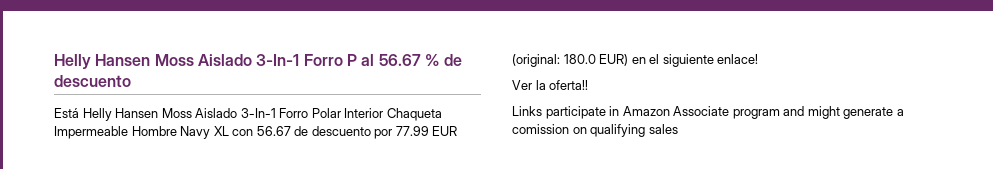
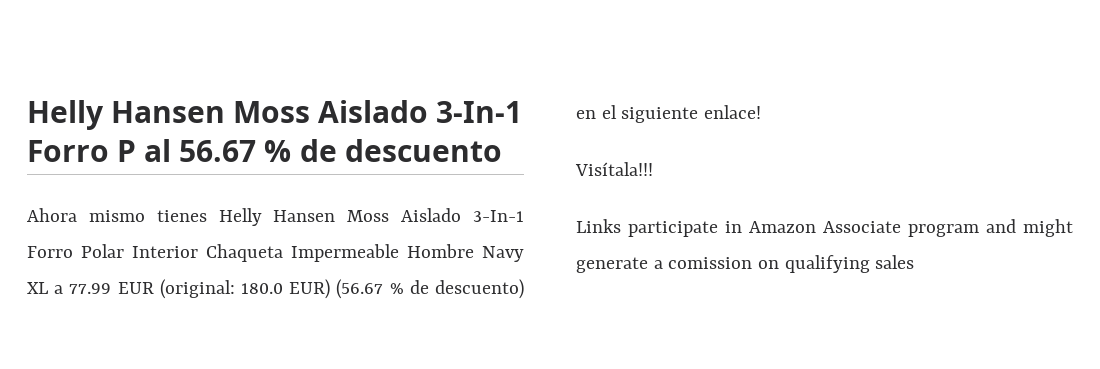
- Está Helly Hansen Moss Aislado 3-In-1 Forro Polar Interior Chaqueta Impermeable Hombre Navy XL con 56.67 de descuento por 77.99 EUR (original: 180.0 EUR) en el siguiente enlace!
+ Ahora mismo tienes Helly Hansen Moss Aislado 3-In-1 Forro Polar Interior Chaqueta Impermeable Hombre Navy XL a 77.99 EUR (original: 180.0 EUR) (56.67 % de descuento) en el siguiente enlace!
- Ver la oferta!!
+ Visítala!!!

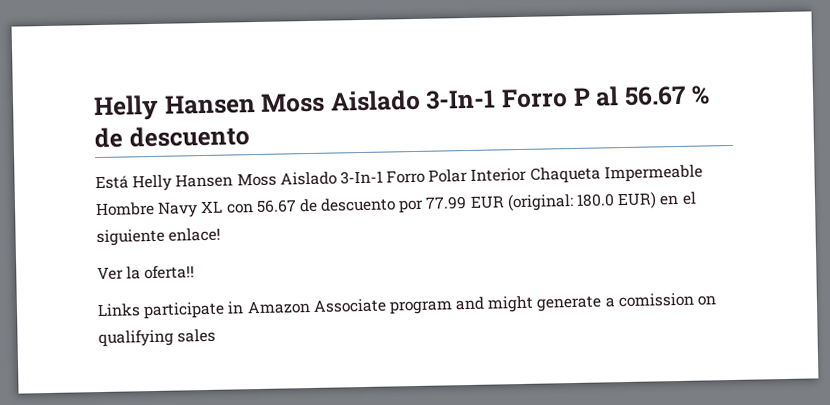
- Ahora mismo tienes Helly Hansen Moss Aislado 3-In-1 Forro Polar Interior Chaqueta Impermeable Hombre Navy XL a 77.99 EUR (original: 180.0 EUR) (56.67 % de descuento) en el siguiente enlace!
+ Está Helly Hansen Moss Aislado 3-In-1 Forro Polar Interior Chaqueta Impermeable Hombre Navy XL con 56.67 de descuento por 77.99 EUR (original: 180.0 EUR) en el siguiente enlace!
- Visítala!!!
+ Ver la oferta!!

